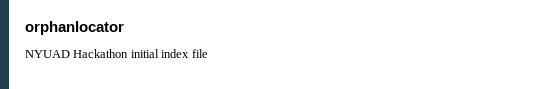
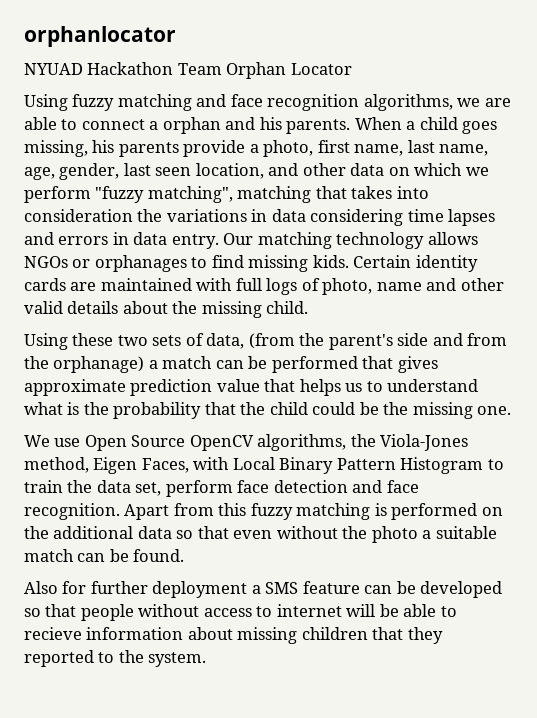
- NYUAD Hackathon initial index file
+ NYUAD Hackathon Team Orphan Locator
+ Using fuzzy matching and face recognition algorithms, we are able to connect a orphan and his parents. When a child goes missing, his parents provide a photo, first name, last name, age, gender, last seen location, and other data on which we perform "fuzzy matching", matching that takes into consideration the variations in data considering time lapses and errors in data entry. Our matching technology allows NGOs or orphanages to find missing kids. Certain identity cards are maintained with full logs of photo, name and other valid details about the missing child.
+ Using these two sets of data, (from the parent's side and from the orphanage) a match can be performed that gives approximate prediction value that helps us to understand what is the probability that the child could be the missing one.
+ We use Open Source OpenCV algorithms, the Viola-Jones method, Eigen Faces, with Local Binary Pattern Histogram to train the data set, perform face detection and face recognition. Apart from this fuzzy matching is performed on the additional data so that even without the photo a suitable match can be found.
+ Also for further deployment a SMS feature can be developed so that people without access to internet will be able to recieve information about missing children that they reported to the system.

